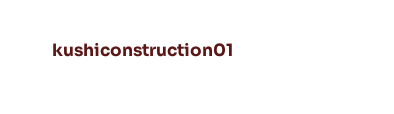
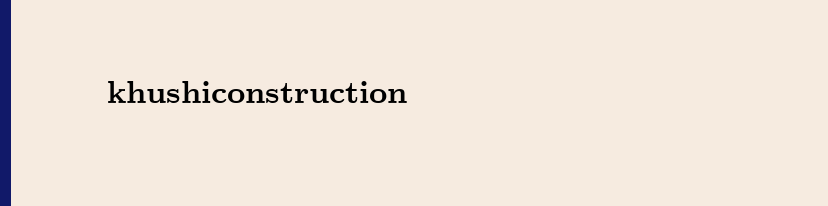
- kushiconstruction01
+ khushiconstruction

